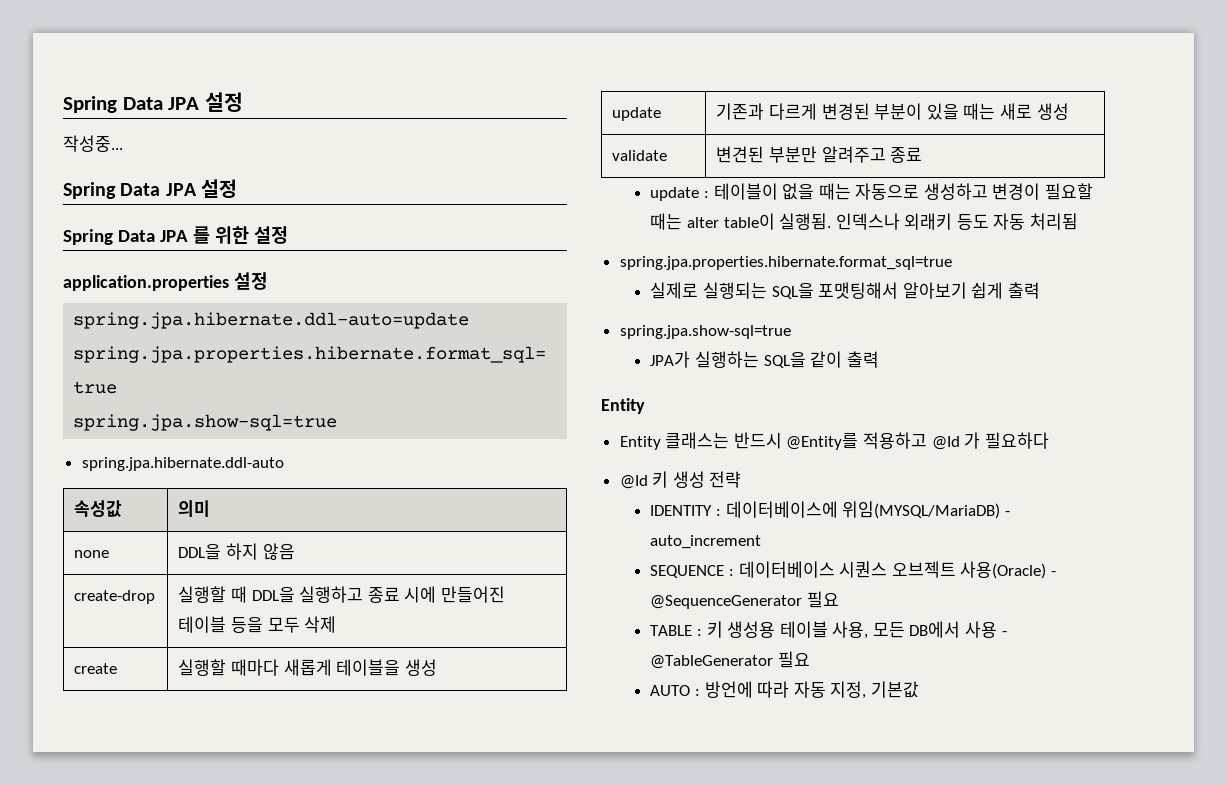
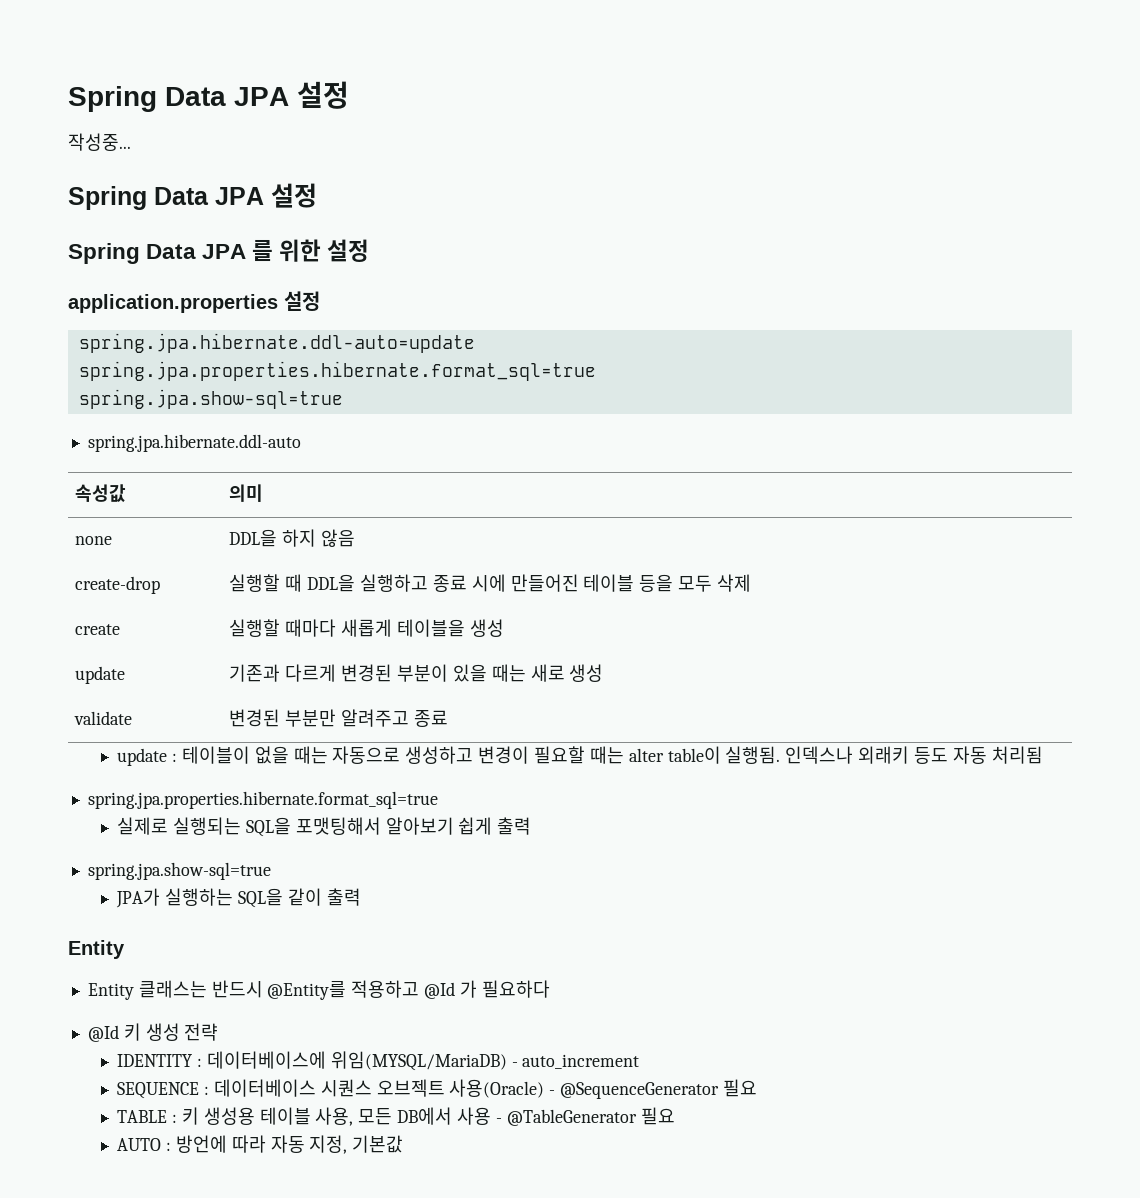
- validate | 변견된 부분만 알려주고 종료
+ validate | 변경된 부분만 알려주고 종료

